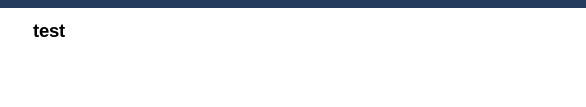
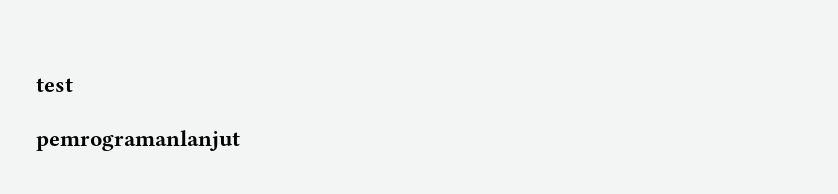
+ pemrogramanlanjut

